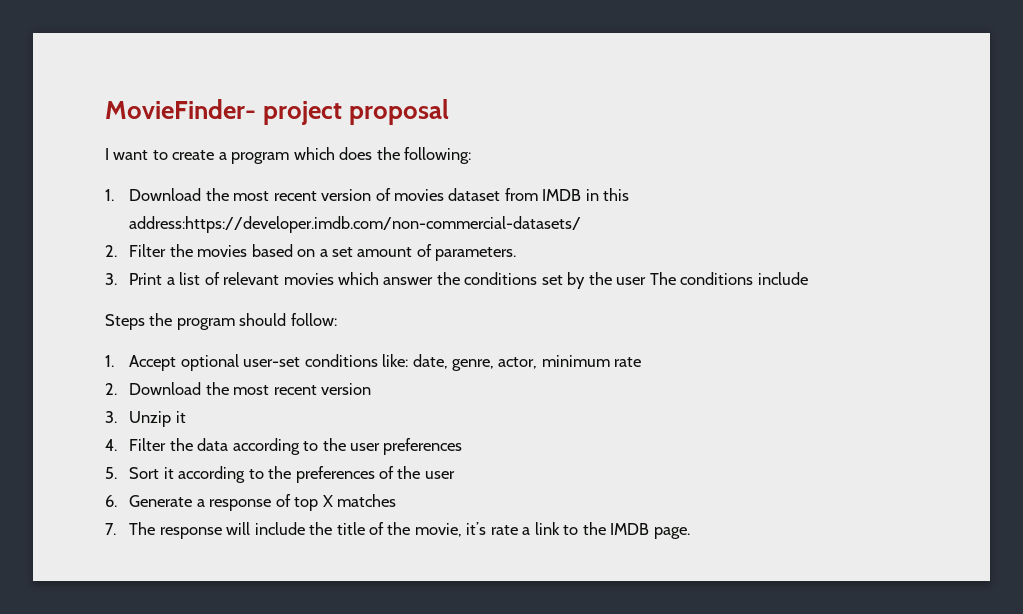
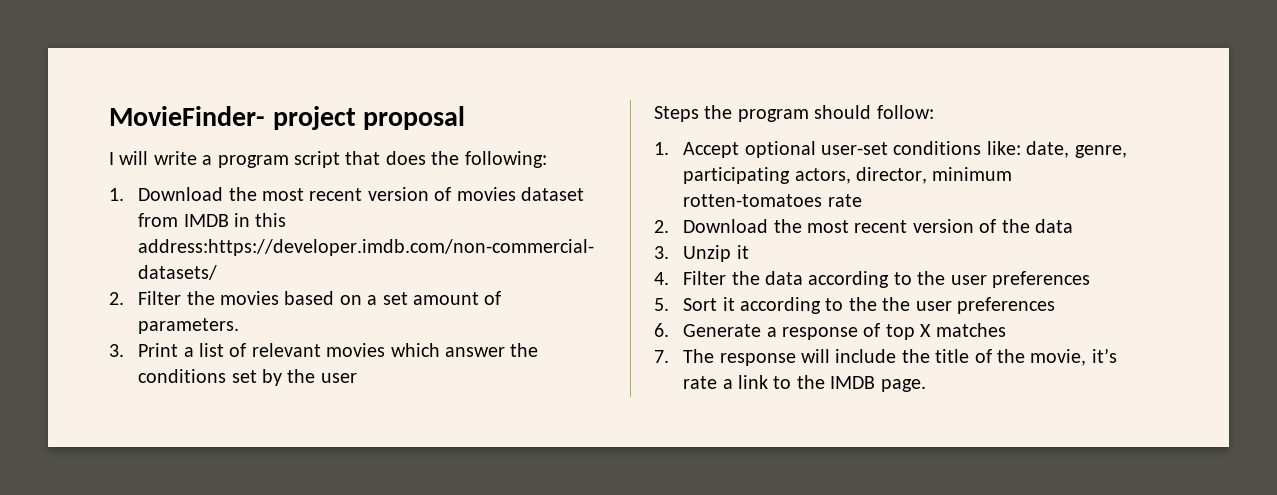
- I want to create a program which does the following:
+ I will write a program script that does the following:
- 3. Print a list of relevant movies which answer the conditions set by the user The conditions include
+ 3. Print a list of relevant movies which answer the conditions set by the user
- 1. Accept optional user-set conditions like: date, genre, actor, minimum rate
+ 1. Accept optional user-set conditions like: date, genre, participating actors, director, minimum rotten-tomatoes rate
- 2. Download the most recent version
+ 2. Download the most recent version of the data
- 5. Sort it according to the preferences of the user
+ 5. Sort it according to the the user preferences

